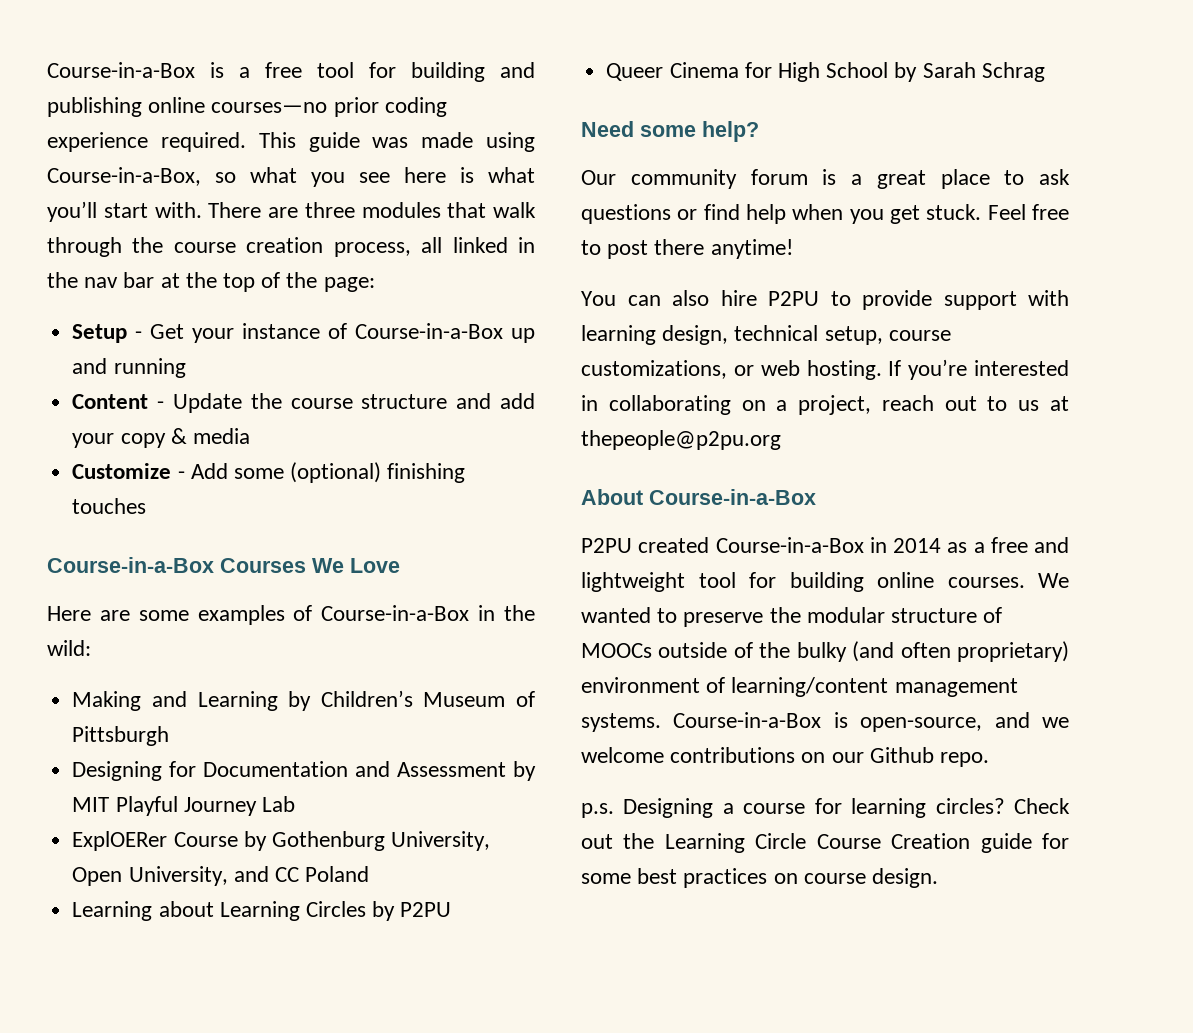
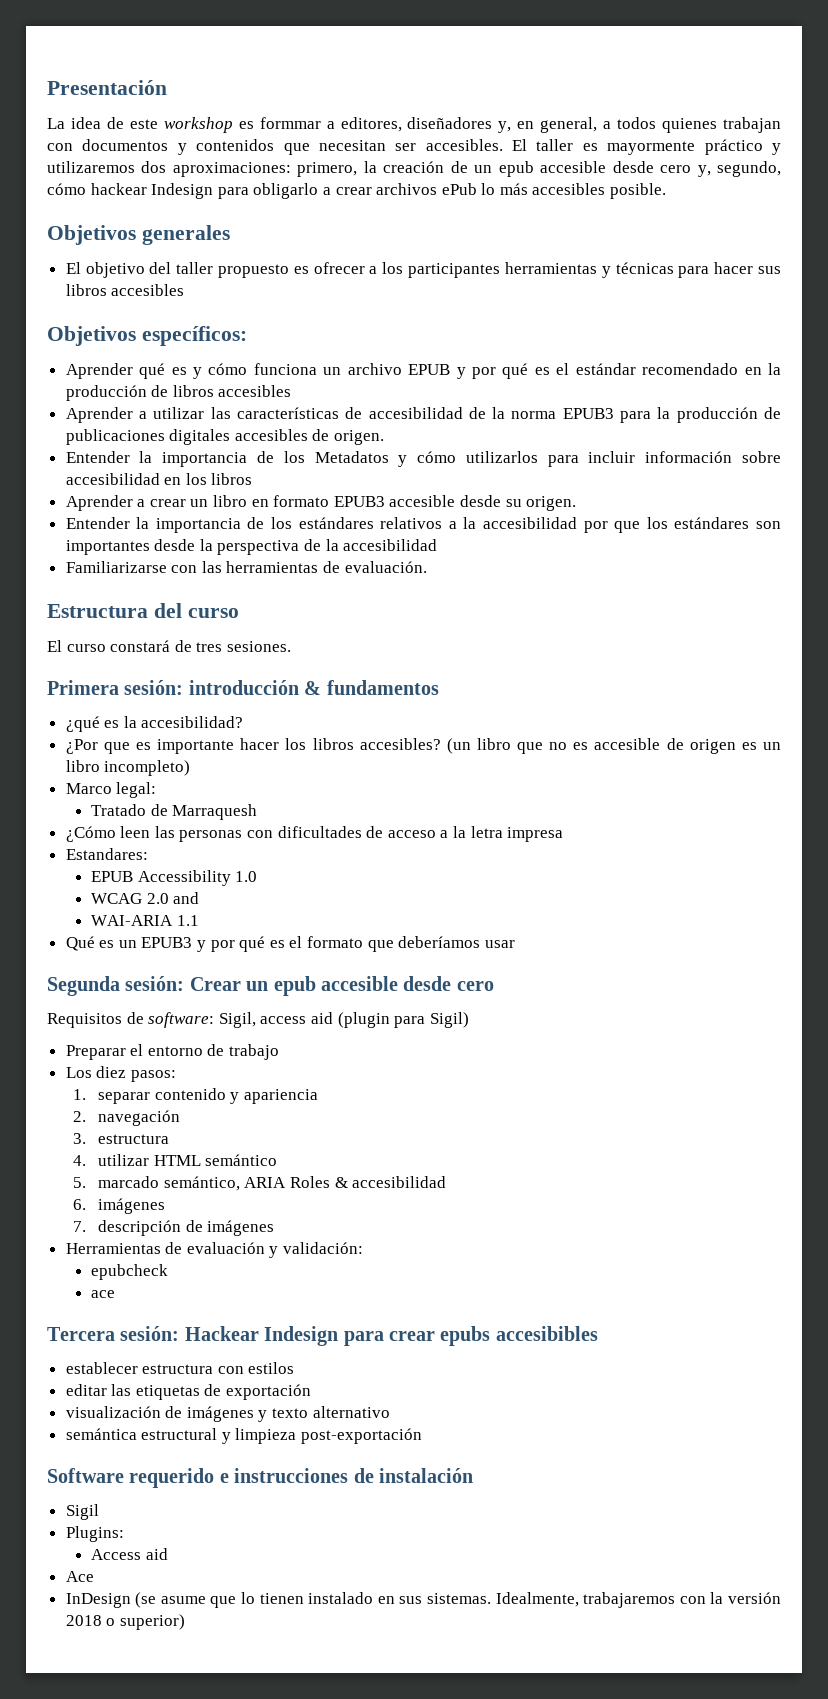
- Course-in-a-Box is a free tool for building and publishing online courses—no prior coding experience required. This guide was made using Course-in-a-Box, so what you see here is what you’ll start with. There are three modules that walk through the course creation process, all linked in the nav bar at the top of the page:
- Setup - Get your instance of Course-in-a-Box up and running
- Content - Update the course structure and add your copy & media
- Customize - Add some (optional) finishing touches
- Course-in-a-Box Courses We Love
- Here are some examples of Course-in-a-Box in the wild:
- Making and Learning by Children’s Museum of Pittsburgh
- Designing for Documentation and Assessment by MIT Playful Journey Lab
- ExplOERer Course by Gothenburg University, Open University, and CC Poland
- Learning about Learning Circles by P2PU
- Queer Cinema for High School by Sarah Schrag
- Need some help?
- Our community forum is a great place to ask questions or find help when you get stuck. Feel free to post there anytime!
- You can also hire P2PU to provide support with learning design, technical setup, course customizations, or web hosting. If you’re interested in collaborating on a project, reach out to us at thepeople@p2pu.org
- About Course-in-a-Box
- P2PU created Course-in-a-Box in 2014 as a free and lightweight tool for building online courses. We wanted to preserve the modular structure of MOOCs outside of the bulky (and often proprietary) environment of learning/content management systems. Course-in-a-Box is open-source, and we welcome contributions on our Github repo.
- p.s. Designing a course for learning circles? Check out the Learning Circle Course Creation guide for some best practices on course design.
+ Presentación
+ La idea de este workshop es formmar a editores, diseñadores y, en general, a todos quienes trabajan con documentos y contenidos que necesitan ser accesibles. El taller es mayormente práctico y utilizaremos dos aproximaciones: primero, la creación de un epub accesible desde cero y, segundo, cómo hackear Indesign para obligarlo a crear archivos ePub lo más accesibles posible.
+ Objetivos generales
+ El objetivo del taller propuesto es ofrecer a los participantes herramientas y técnicas para hacer sus libros accesibles
+ Objetivos específicos:
+ Aprender qué es y cómo funciona un archivo EPUB y por qué es el estándar recomendado en la producción de libros accesibles
+ Aprender a utilizar las características de accesibilidad de la norma EPUB3 para la producción de publicaciones digitales accesibles de origen.
+ Entender la importancia de los Metadatos y cómo utilizarlos para incluir información sobre accesibilidad en los libros
+ Aprender a crear un libro en formato EPUB3 accesible desde su origen.
+ Entender la importancia de los estándares relativos a la accesibilidad por que los estándares son importantes desde la perspectiva de la accesibilidad
+ Familiarizarse con las herramientas de evaluación.
+ Estructura del curso
+ El curso constará de tres sesiones.
+ Primera sesión: introducción & fundamentos
+ ¿qué es la accesibilidad?
+ ¿Por que es importante hacer los libros accesibles? (un libro que no es accesible de origen es un libro incompleto)
+ Marco legal:
+ Tratado de Marraquesh
+ ¿Cómo leen las personas con dificultades de acceso a la letra impresa
+ Estandares:
+ EPUB Accessibility 1.0
+ WCAG 2.0 and
+ WAI-ARIA 1.1
+ Qué es un EPUB3 y por qué es el formato que deberíamos usar
+ Segunda sesión: Crear un epub accesible desde cero
+ Requisitos de software: Sigil, access aid (plugin para Sigil)
+ Preparar el entorno de trabajo
+ Los diez pasos:
+ 1. separar contenido y apariencia
+ 2. navegación
+ 3. estructura
+ 4. utilizar HTML semántico
+ 5. marcado semántico, ARIA Roles & accesibilidad
+ 6. imágenes
+ 7. descripción de imágenes
+ Herramientas de evaluación y validación:
+ epubcheck
+ ace
+ Tercera sesión: Hackear Indesign para crear epubs accesibibles
+ establecer estructura con estilos
+ editar las etiquetas de exportación
+ visualización de imágenes y texto alternativo
+ semántica estructural y limpieza post-exportación
+ Software requerido e instrucciones de instalación
+ Sigil
+ Plugins:
+ Access aid
+ Ace
+ InDesign (se asume que lo tienen instalado en sus sistemas. Idealmente, trabajaremos con la versión 2018 o superior)

